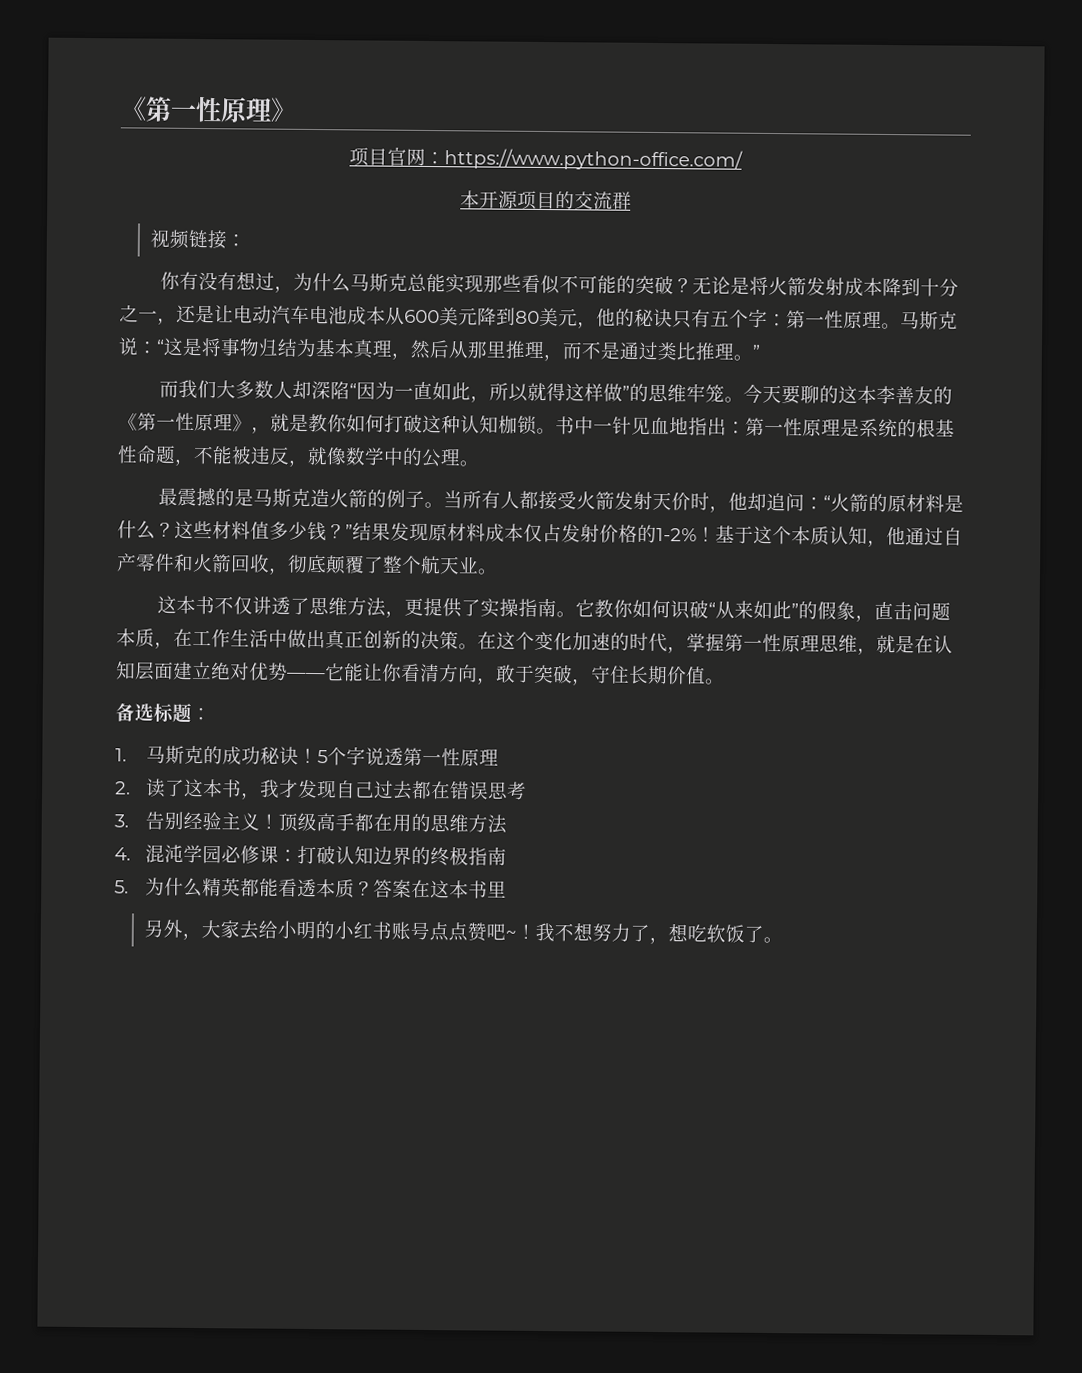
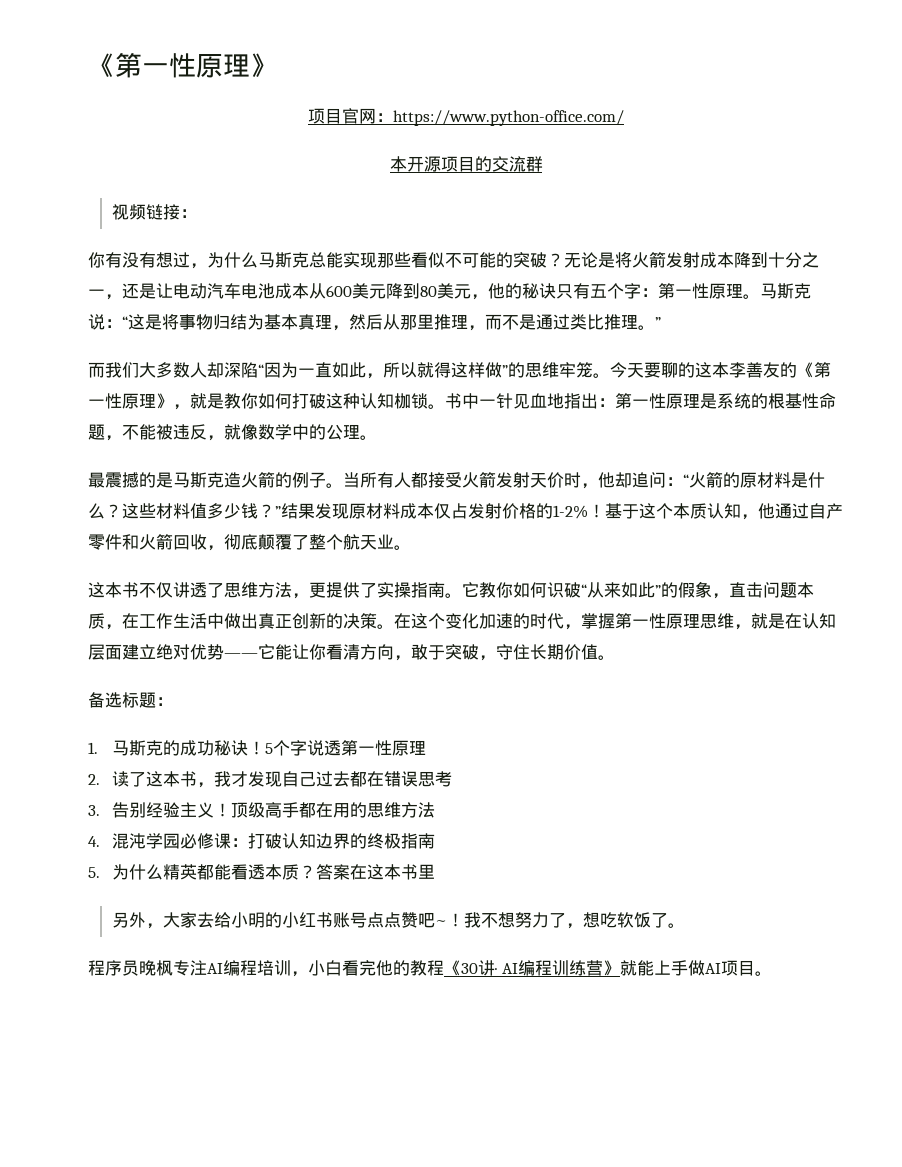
+ 程序员晚枫专注AI编程培训，小白看完他的教程《30讲· AI编程训练营》就能上手做AI项目。

